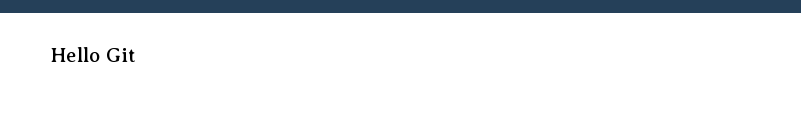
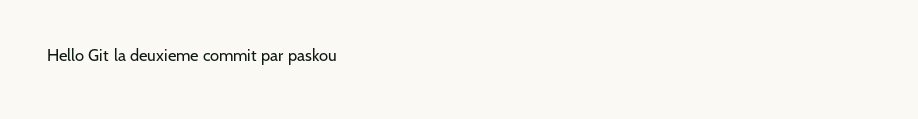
- Hello Git
+ Hello Git la deuxieme commit par paskou

